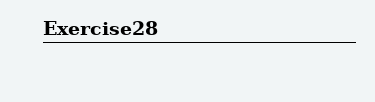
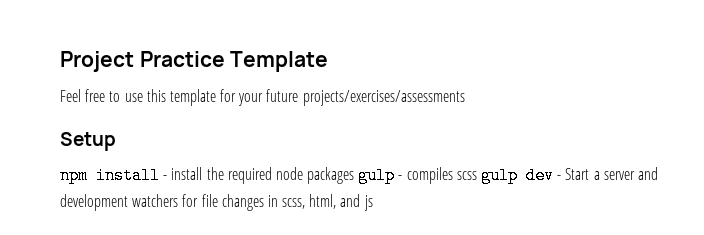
- Exercise28
+ Project Practice Template
+ Feel free to use this template for your future projects/exercises/assessments
+ Setup
+ npm install - install the required node packages gulp - compiles scss gulp dev - Start a server and development watchers for file changes in scss, html, and js

